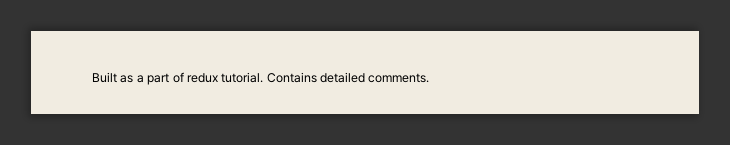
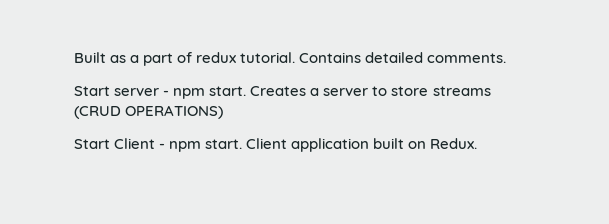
+ Start server - npm start. Creates a server to store streams (CRUD OPERATIONS)
+ Start Client - npm start. Client application built on Redux.

